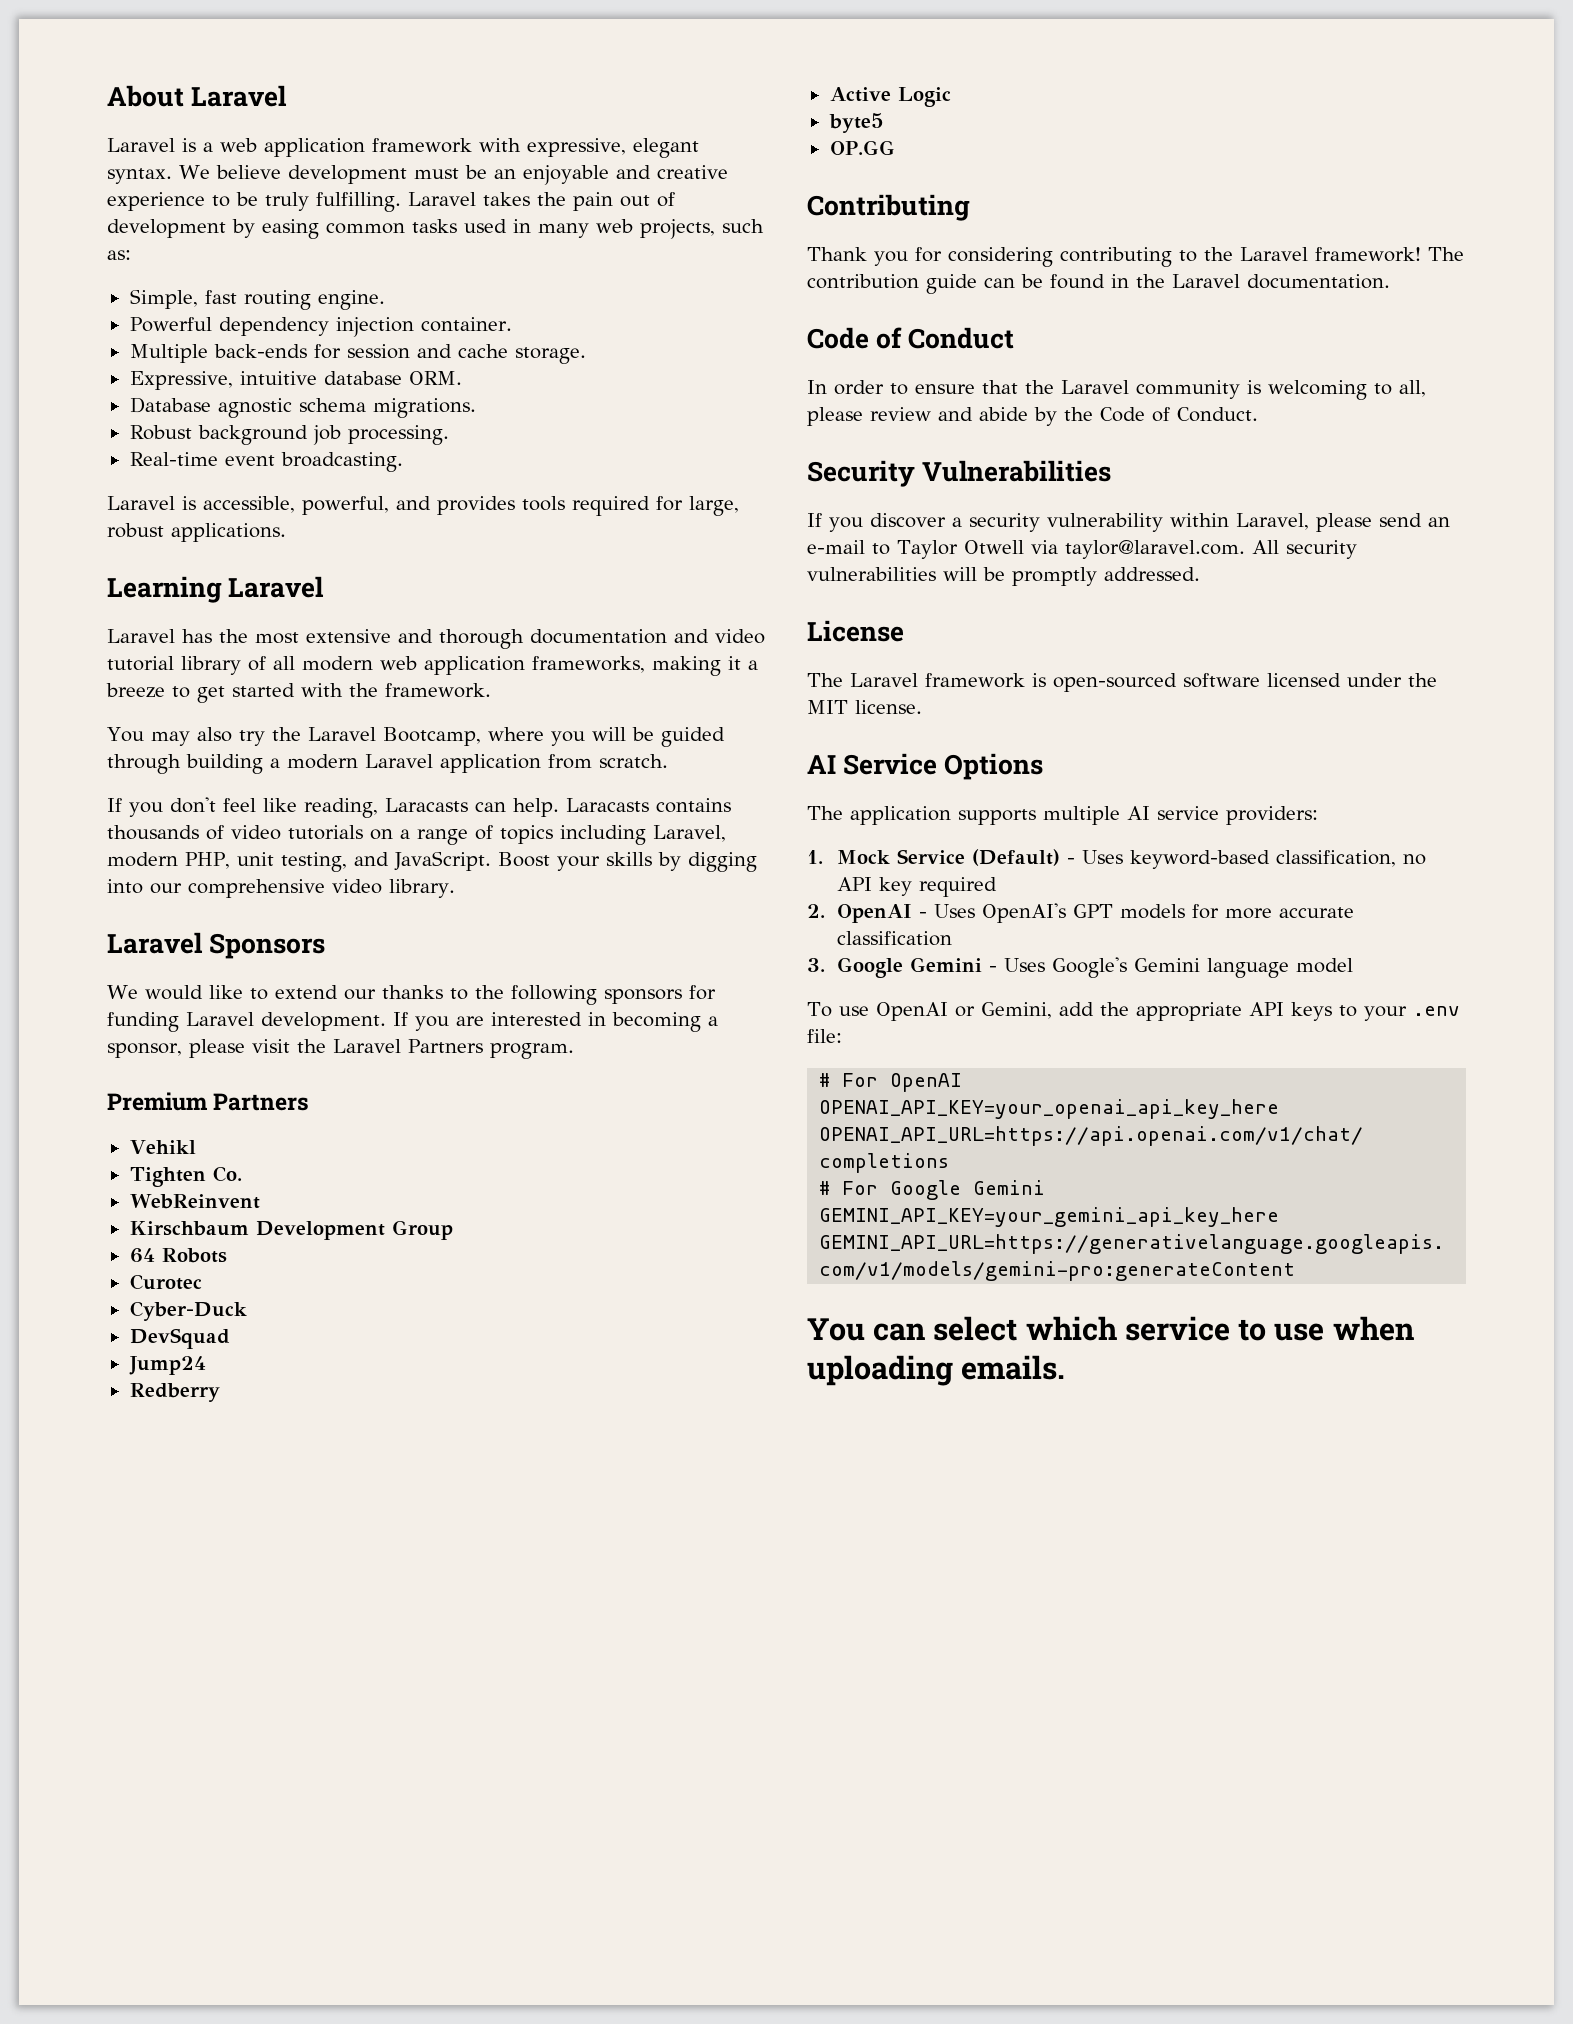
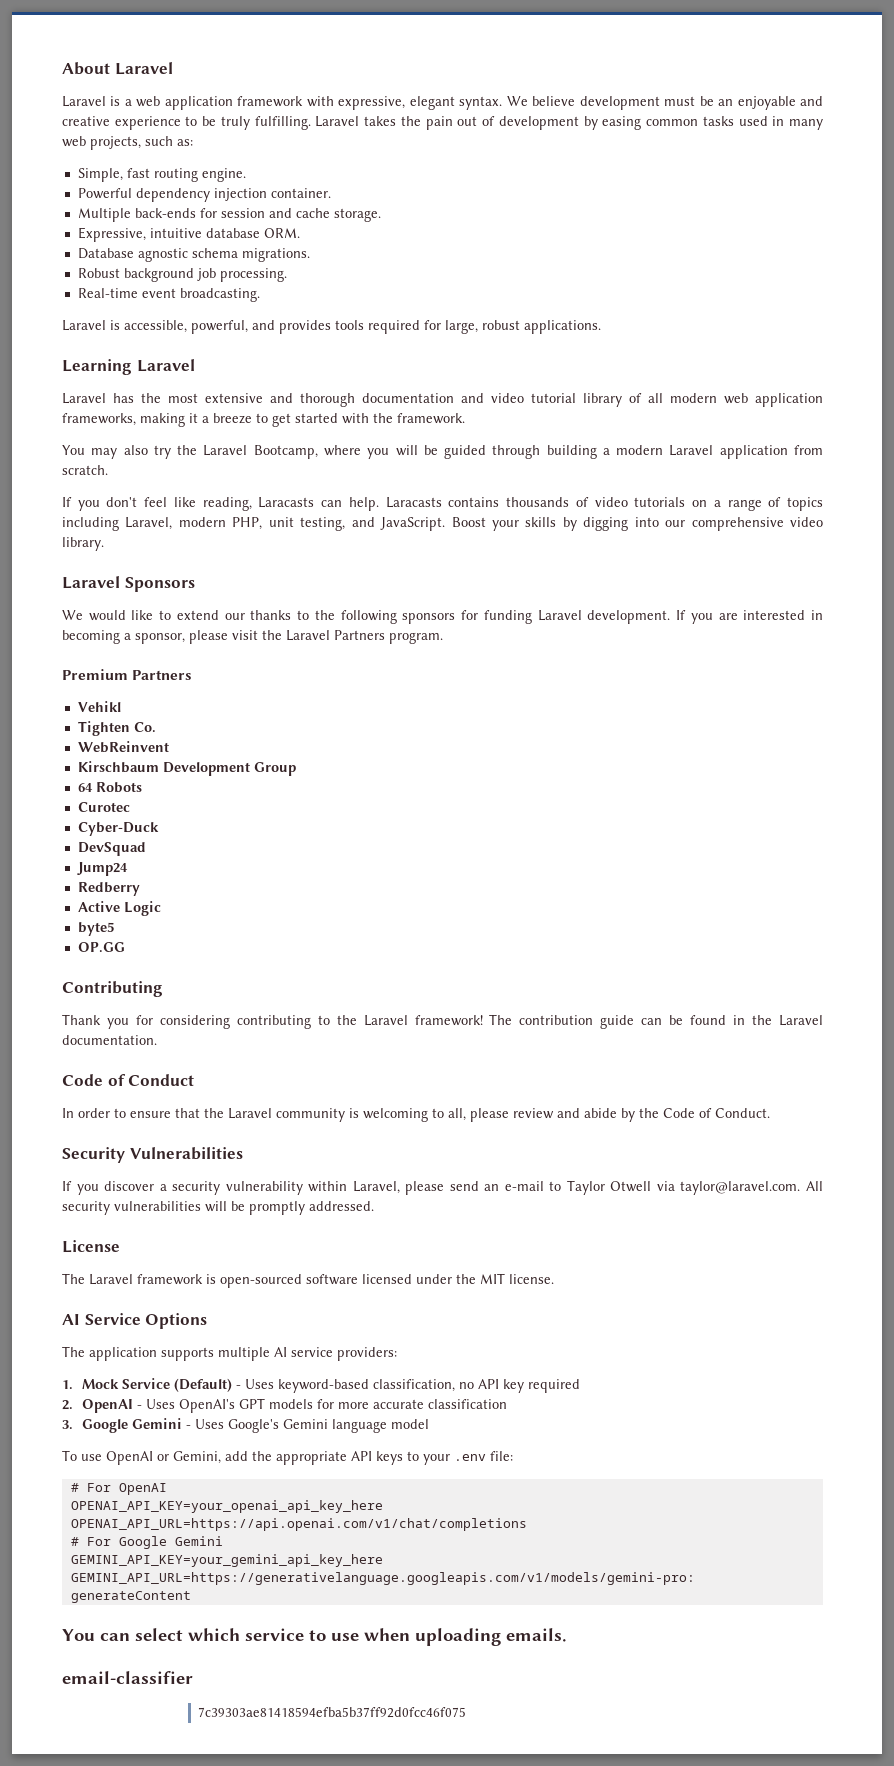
+ email-classifier
+ 7c39303ae81418594efba5b37ff92d0fcc46f075

